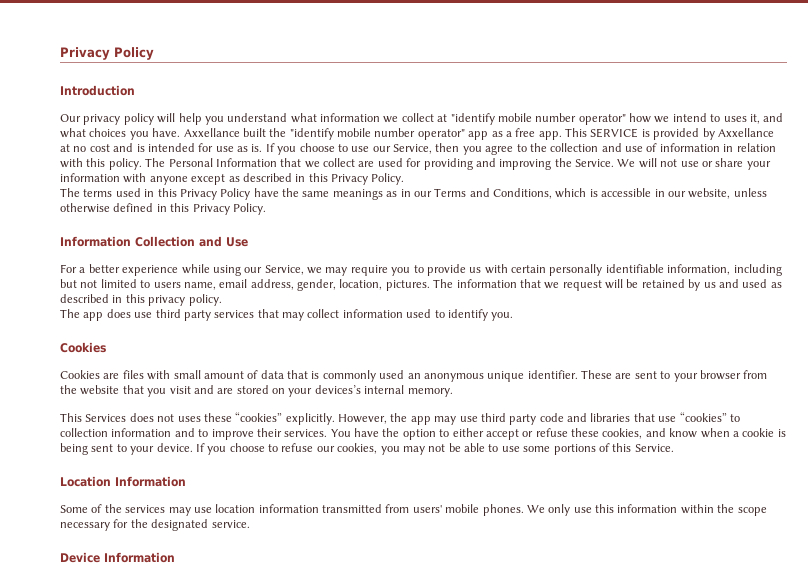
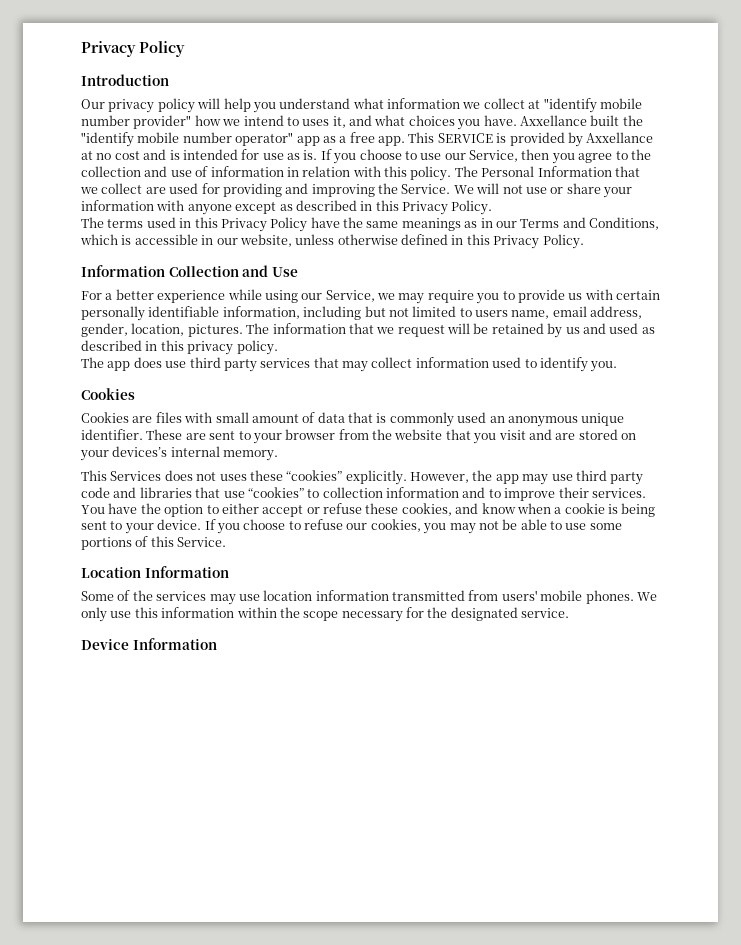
- Our privacy policy will help you understand what information we collect at "identify mobile number operator" how we intend to uses it, and what choices you have.
+ Our privacy policy will help you understand what information we collect at "identify mobile number provider" how we intend to uses it, and what choices you have.

